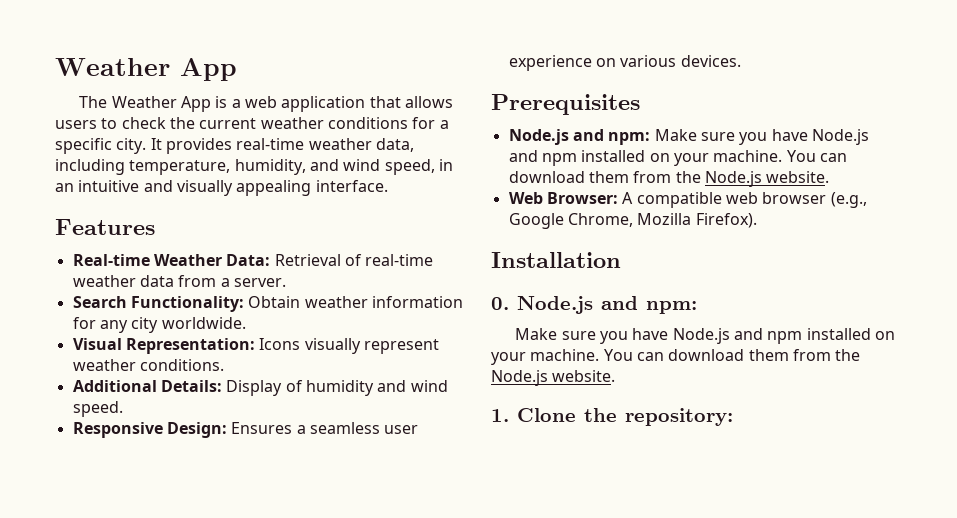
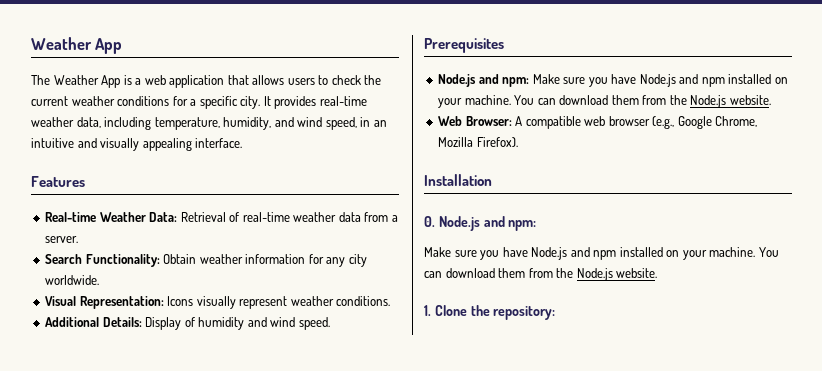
- Responsive Design: Ensures a seamless user experience on various devices.

